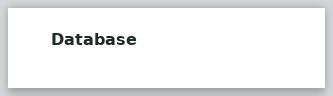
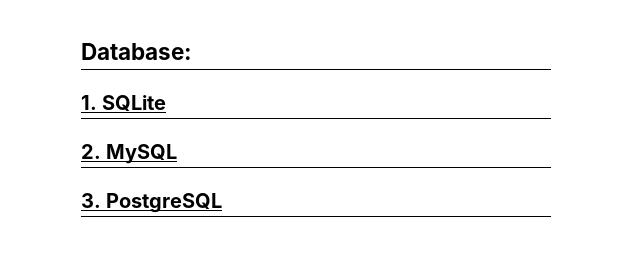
- Database
+ Database:
+ 1. SQLite
+ 2. MySQL
+ 3. PostgreSQL

